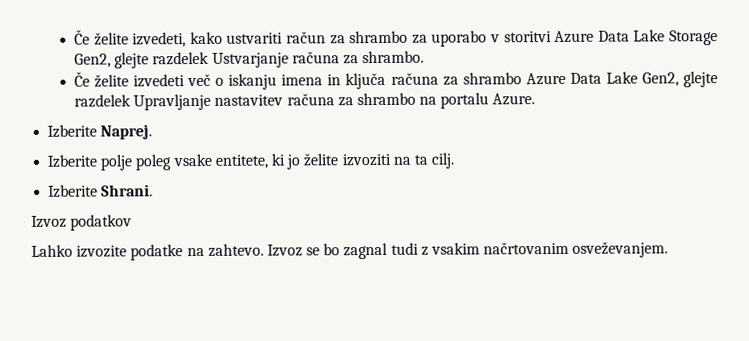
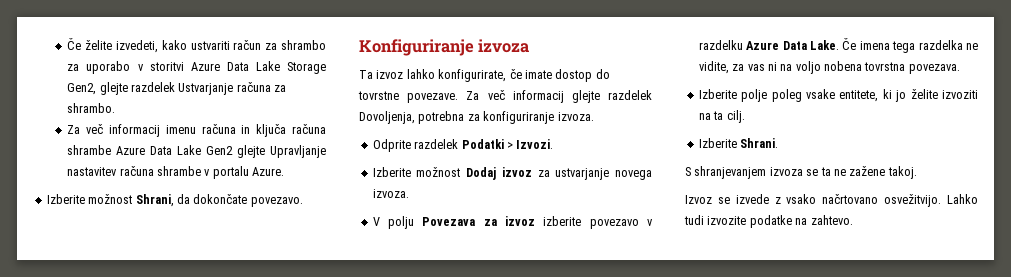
- Če želite izvedeti več o iskanju imena in ključa računa za shrambo Azure Data Lake Gen2, glejte razdelek Upravljanje nastavitev računa za shrambo na portalu Azure.
- Izberite Naprej.
+ Za več informacij imenu računa in ključa računa shrambe Azure Data Lake Gen2 glejte Upravljanje nastavitev računa shrambe v portalu Azure.
+ Izberite možnost Shrani, da dokončate povezavo.
+ Konfiguriranje izvoza
+ Ta izvoz lahko konfigurirate, če imate dostop do tovrstne povezave. Za več informacij glejte razdelek Dovoljenja, potrebna za konfiguriranje izvoza.
+ Odprite razdelek Podatki > Izvozi.
+ Izberite možnost Dodaj izvoz za ustvarjanje novega izvoza.
+ V polju Povezava za izvoz izberite povezavo v razdelku Azure Data Lake. Če imena tega razdelka ne vidite, za vas ni na voljo nobena tovrstna povezava.
- Izvoz podatkov
- Lahko izvozite podatke na zahtevo. Izvoz se bo zagnal tudi z vsakim načrtovanim osveževanjem.
+ S shranjevanjem izvoza se ta ne zažene takoj.
+ Izvoz se izvede z vsako načrtovano osvežitvijo. Lahko tudi izvozite podatke na zahtevo.

